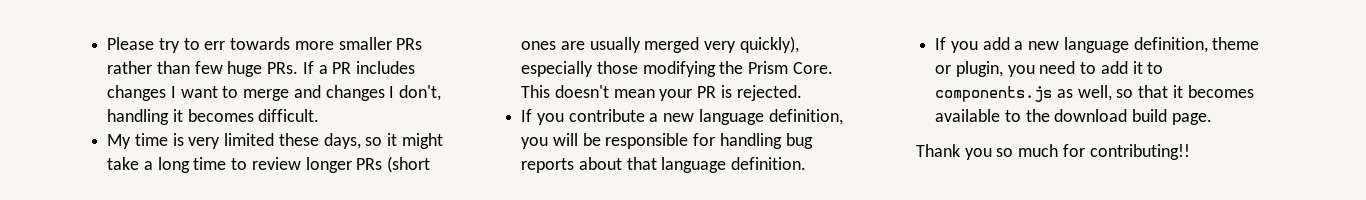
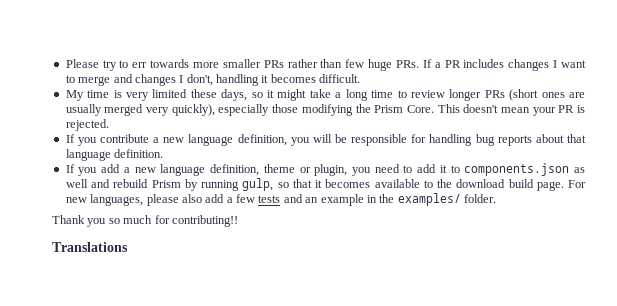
- If you add a new language definition, theme or plugin, you need to add it to components.js as well, so that it becomes available to the download build page.
+ If you add a new language definition, theme or plugin, you need to add it to components.json as well and rebuild Prism by running gulp, so that it becomes available to the download build page. For new languages, please also add a few tests and an example in the examples/ folder.
+ Translations

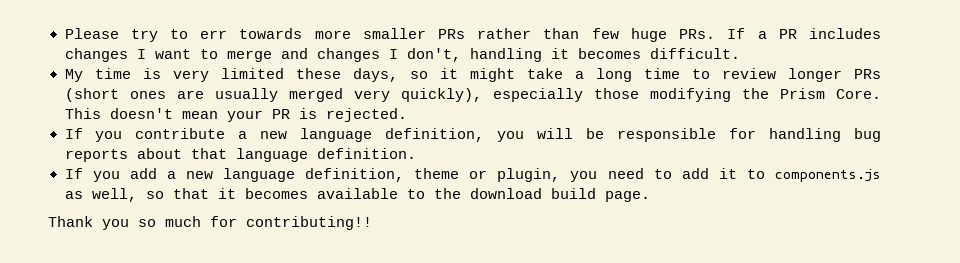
- If you add a new language definition, theme or plugin, you need to add it to components.json as well and rebuild Prism by running gulp, so that it becomes available to the download build page. For new languages, please also add a few tests and an example in the examples/ folder.
+ If you add a new language definition, theme or plugin, you need to add it to components.js as well, so that it becomes available to the download build page.
- Translations

